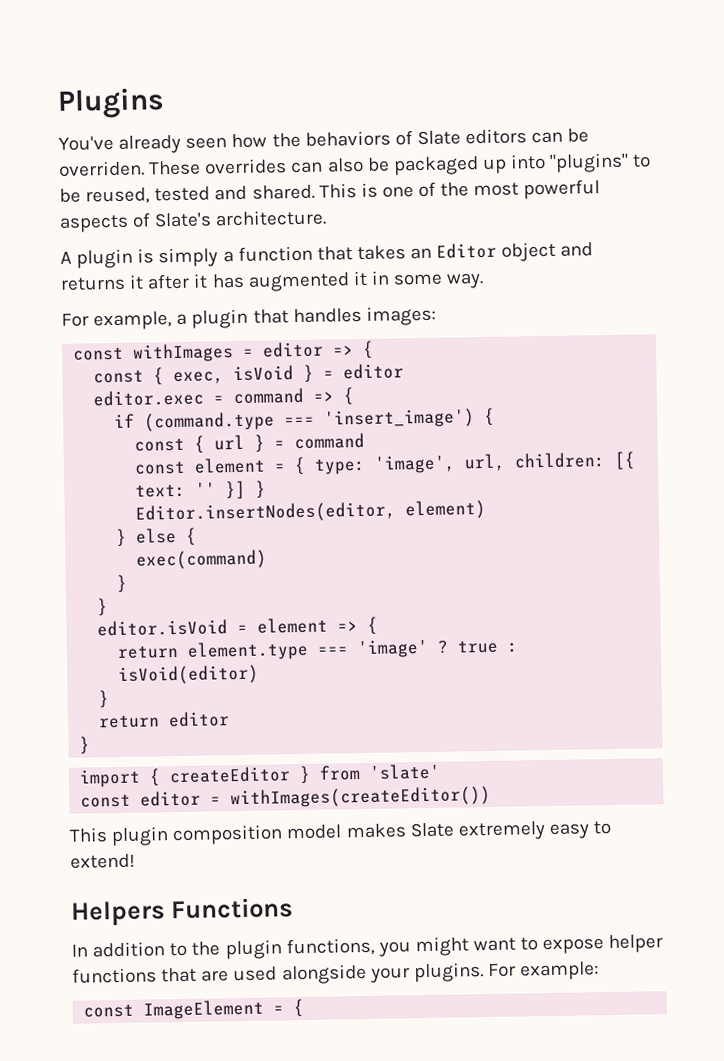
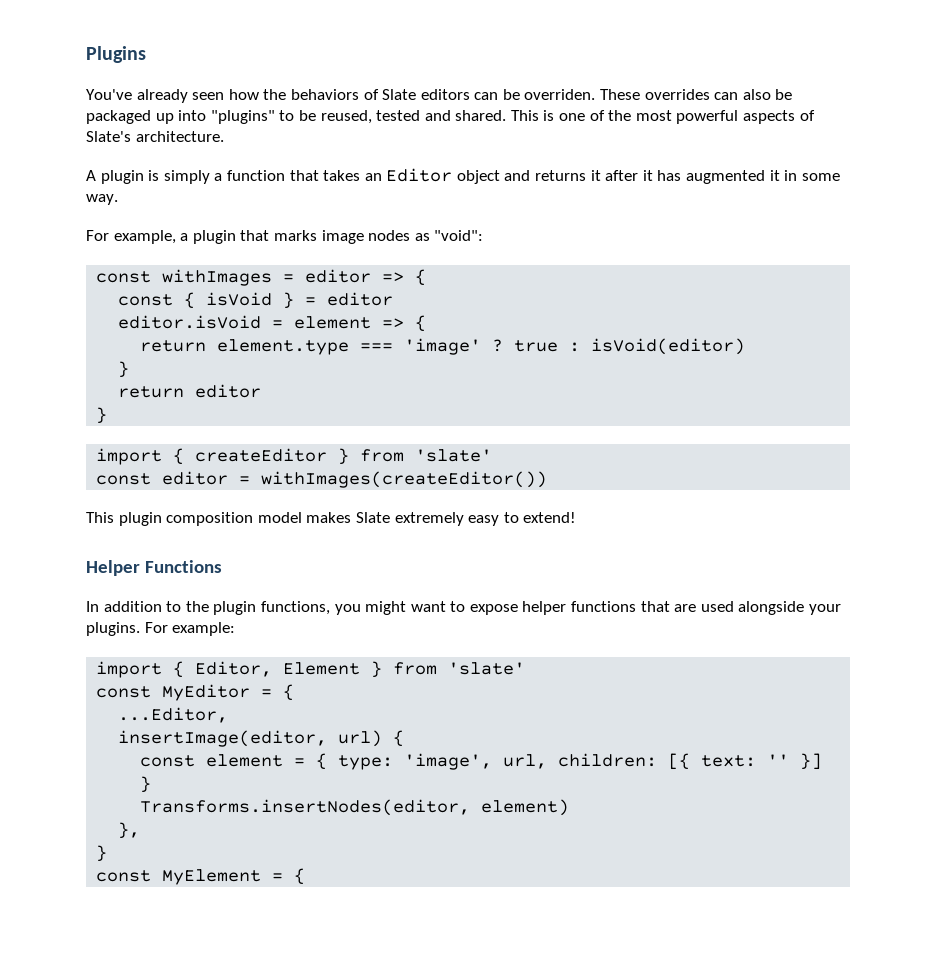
- For example, a plugin that handles images:
+ For example, a plugin that marks image nodes as "void":
- const { exec, isVoid } = editor
+ const { isVoid } = editor
- editor.exec = command => {
- if (command.type === 'insert_image') {
- const { url } = command
- const element = { type: 'image', url, children: [{ text: '' }] }
- Editor.insertNodes(editor, element)
- } else {
- exec(command)
- }
- }
- Helpers Functions
+ Helper Functions
- const ImageElement = {
+ import { Editor, Element } from 'slate'
+ const MyEditor = {
+ ...Editor,
+ insertImage(editor, url) {
+ const element = { type: 'image', url, children: [{ text: '' }] }
+ Transforms.insertNodes(editor, element)
+ },
+ }
+ const MyElement = {

